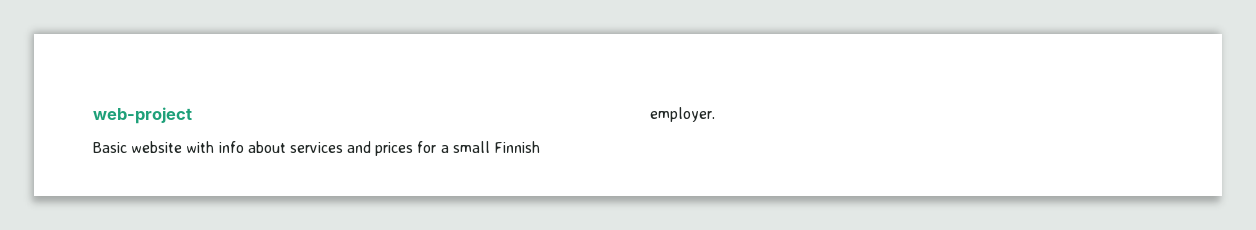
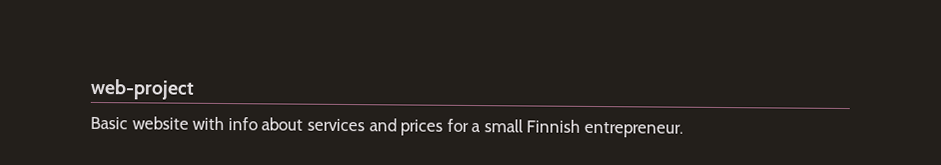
- Basic website with info about services and prices for a small Finnish employer.
+ Basic website with info about services and prices for a small Finnish entrepreneur.

